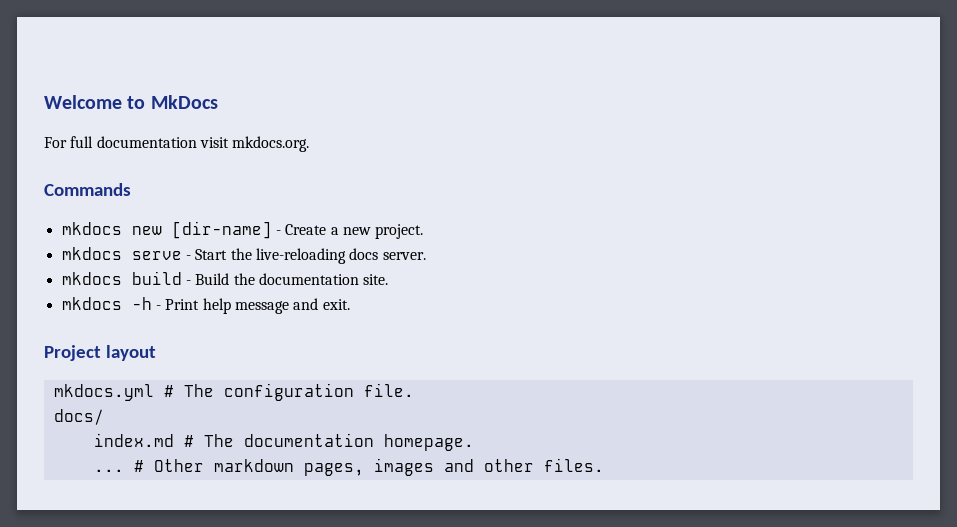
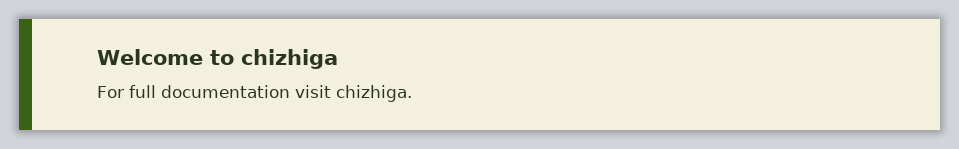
- Welcome to MkDocs
+ Welcome to chizhiga
- For full documentation visit mkdocs.org.
- Commands
- mkdocs new [dir-name] - Create a new project.
- mkdocs serve - Start the live-reloading docs server.
- mkdocs build - Build the documentation site.
- mkdocs -h - Print help message and exit.
- Project layout
- mkdocs.yml # The configuration file.
- docs/
- index.md # The documentation homepage.
- ... # Other markdown pages, images and other files.
+ For full documentation visit chizhiga.

